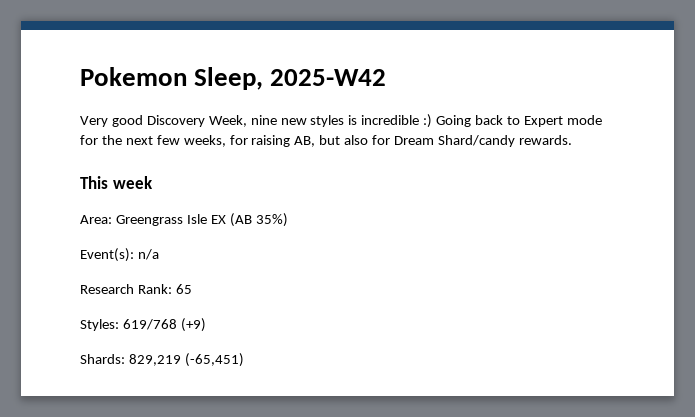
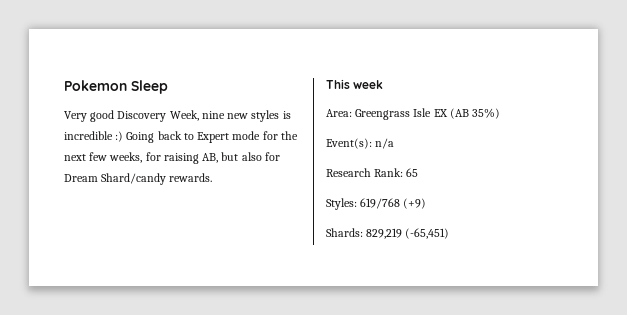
- Pokemon Sleep, 2025-W42
+ Pokemon Sleep

